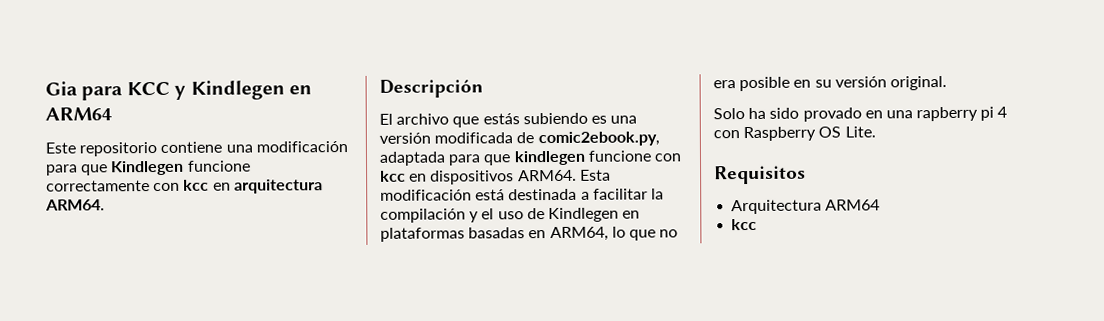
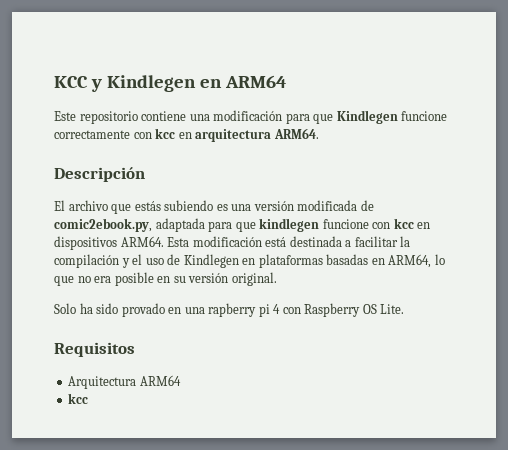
- Gia para KCC y Kindlegen en ARM64
+ KCC y Kindlegen en ARM64

